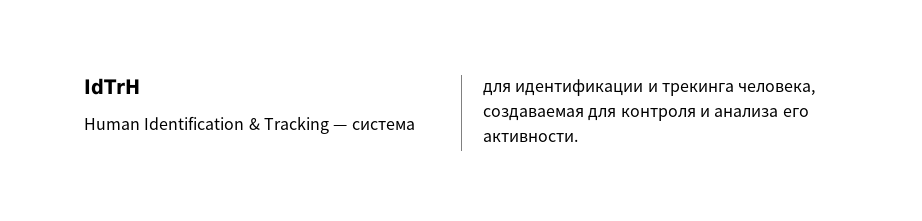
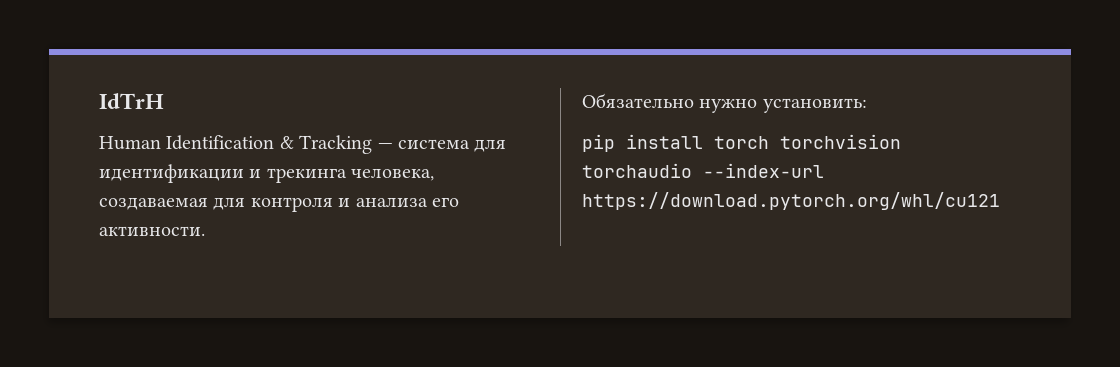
+ Обязательно нужно установить:
+ pip install torch torchvision torchaudio --index-url https://download.pytorch.org/whl/cu121

